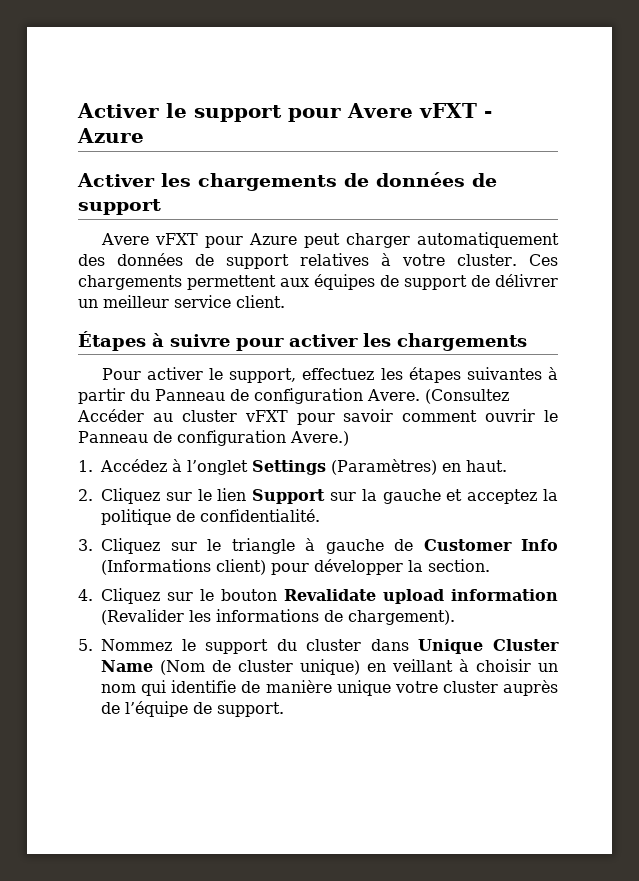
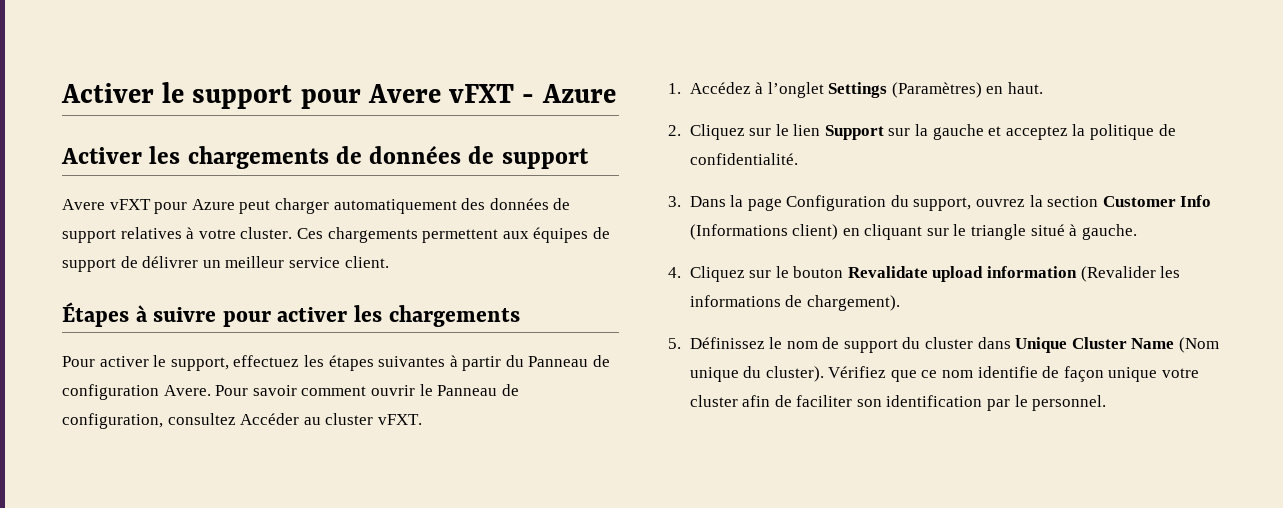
- (Consultez Accéder au cluster vFXT pour savoir comment ouvrir le Panneau de configuration Avere.)
+ Pour savoir comment ouvrir le Panneau de configuration, consultez Accéder au cluster vFXT.
- 3. Cliquez sur le triangle à gauche de Customer Info (Informations client) pour développer la section.
+ 3. Dans la page Configuration du support, ouvrez la section Customer Info (Informations client) en cliquant sur le triangle situé à gauche.
- 5. Nommez le support du cluster dans Unique Cluster Name (Nom de cluster unique) en veillant à choisir un nom qui identifie de manière unique votre cluster auprès de l’équipe de support.
+ 5. Définissez le nom de support du cluster dans Unique Cluster Name (Nom unique du cluster). Vérifiez que ce nom identifie de façon unique votre cluster afin de faciliter son identification par le personnel.

